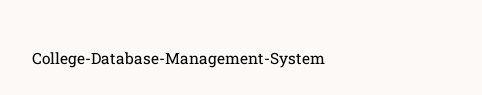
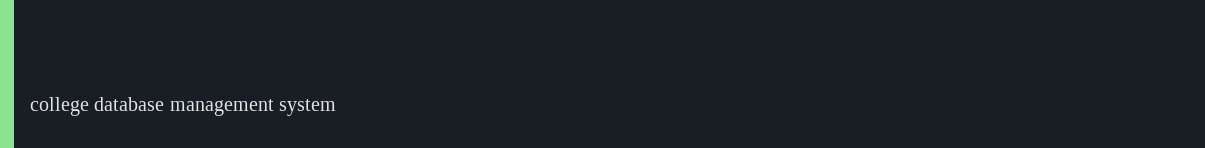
- College-Database-Management-System
+ college database management system

